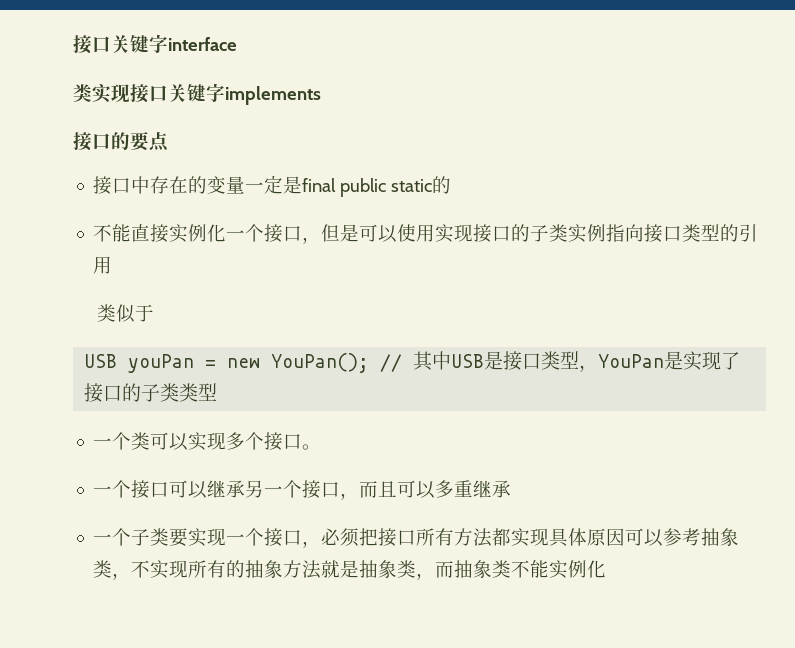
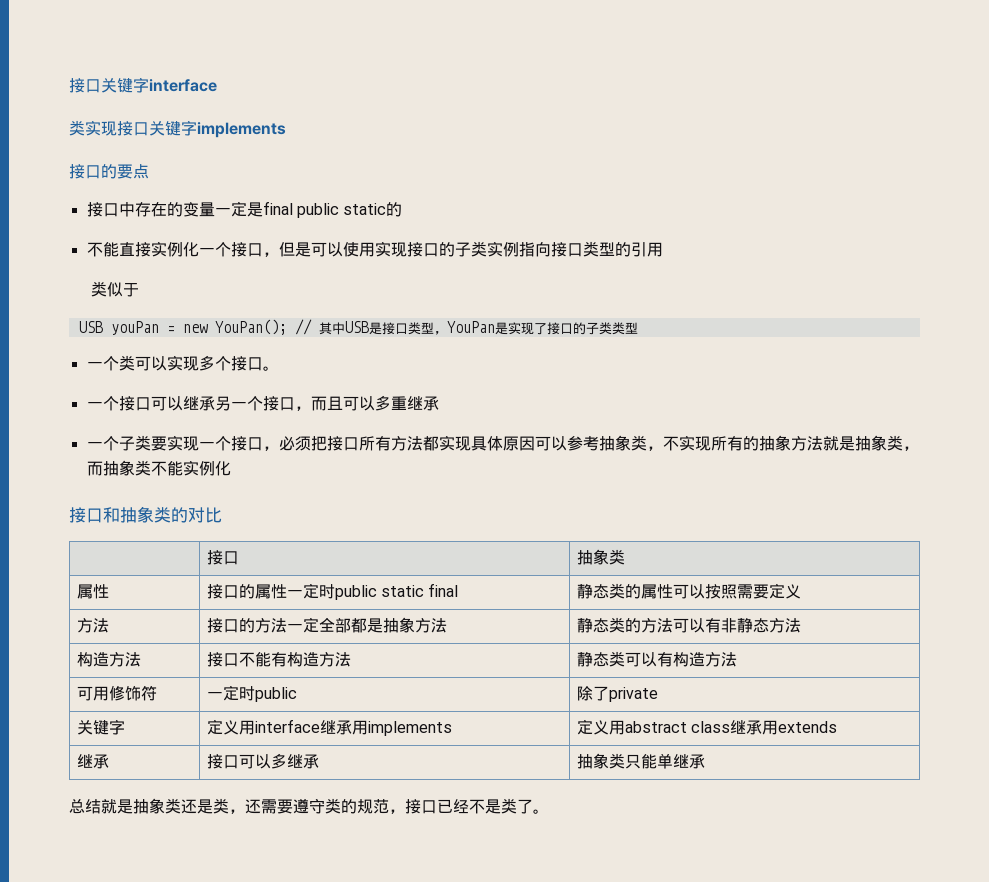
+ 接口和抽象类的对比
+ | 接口 | 抽象类
+ 属性 | 接口的属性一定时public static final | 静态类的属性可以按照需要定义
+ 方法 | 接口的方法一定全部都是抽象方法 | 静态类的方法可以有非静态方法
+ 构造方法 | 接口不能有构造方法 | 静态类可以有构造方法
+ 可用修饰符 | 一定时public | 除了private
+ 关键字 | 定义用interface继承用implements | 定义用abstract class继承用extends
+ 继承 | 接口可以多继承 | 抽象类只能单继承
+ 总结就是抽象类还是类，还需要遵守类的规范，接口已经不是类了。

